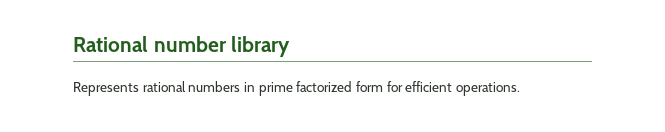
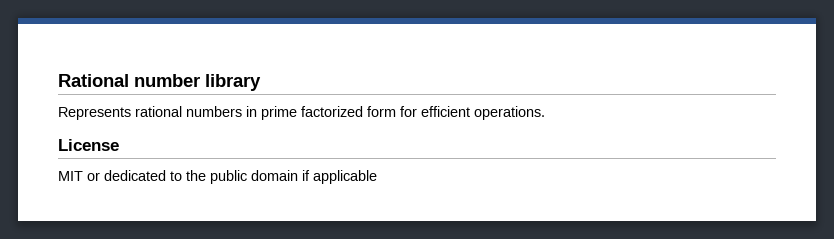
+ License
+ MIT or dedicated to the public domain if applicable

